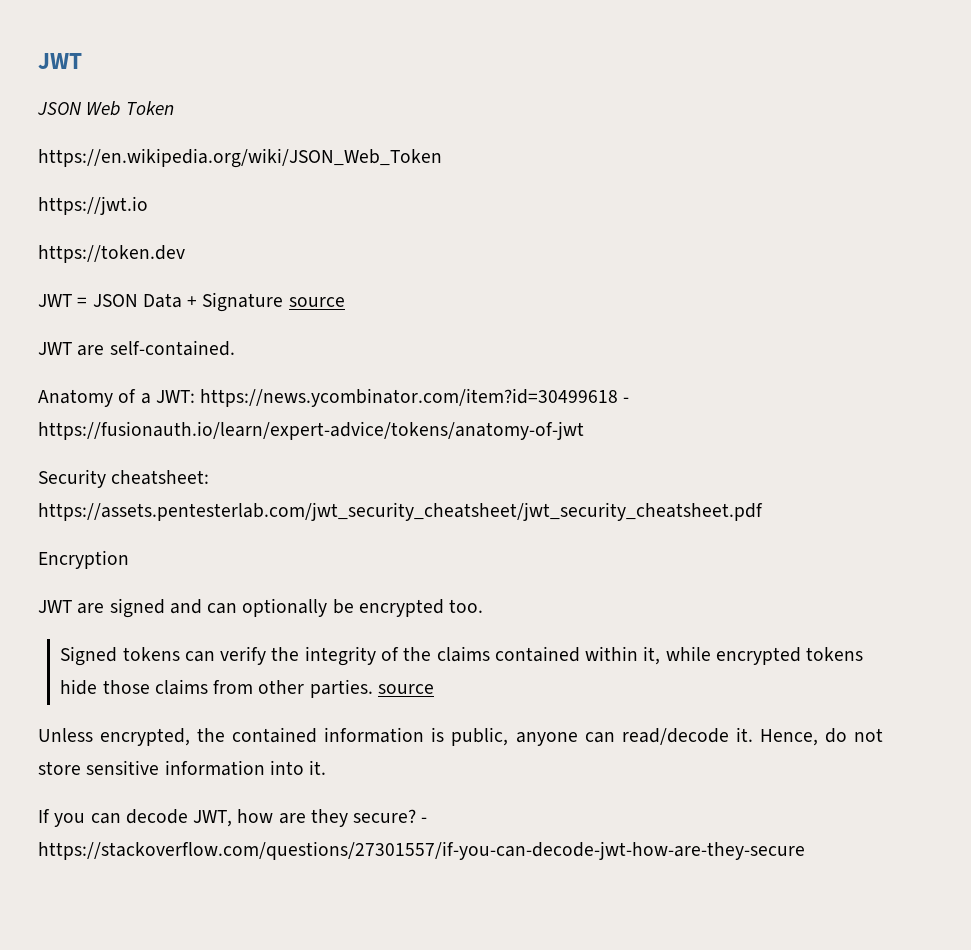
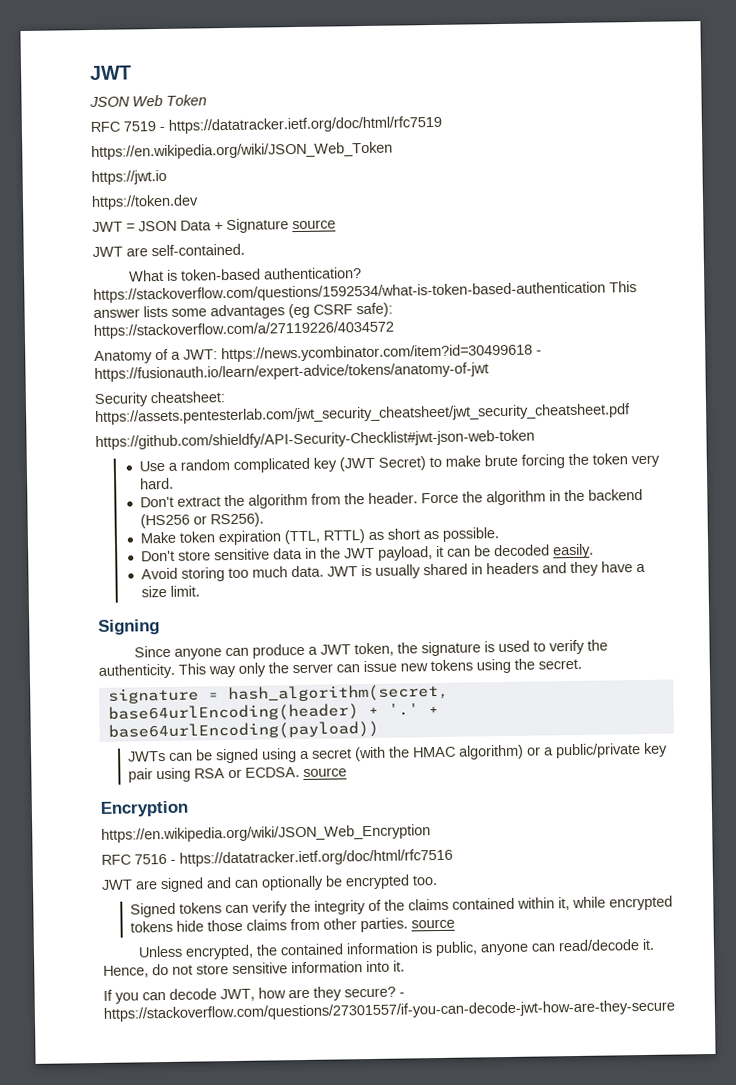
+ RFC 7519 - https://datatracker.ietf.org/doc/html/rfc7519
+ What is token-based authentication? https://stackoverflow.com/questions/1592534/what-is-token-based-authentication This answer lists some advantages (eg CSRF safe): https://stackoverflow.com/a/27119226/4034572
+ https://github.com/shieldfy/API-Security-Checklist#jwt-json-web-token
+ Use a random complicated key (JWT Secret) to make brute forcing the token very hard.
+ Don't extract the algorithm from the header. Force the algorithm in the backend (HS256 or RS256).
+ Make token expiration (TTL, RTTL) as short as possible.
+ Don't store sensitive data in the JWT payload, it can be decoded easily.
+ Avoid storing too much data. JWT is usually shared in headers and they have a size limit.
+ Signing
+ Since anyone can produce a JWT token, the signature is used to verify the authenticity. This way only the server can issue new tokens using the secret.
+ signature = hash_algorithm(secret, base64urlEncoding(header) + '.' + base64urlEncoding(payload))
+ JWTs can be signed using a secret (with the HMAC algorithm) or a public/private key pair using RSA or ECDSA. source
  Encryption
+ https://en.wikipedia.org/wiki/JSON_Web_Encryption
+ RFC 7516 - https://datatracker.ietf.org/doc/html/rfc7516

